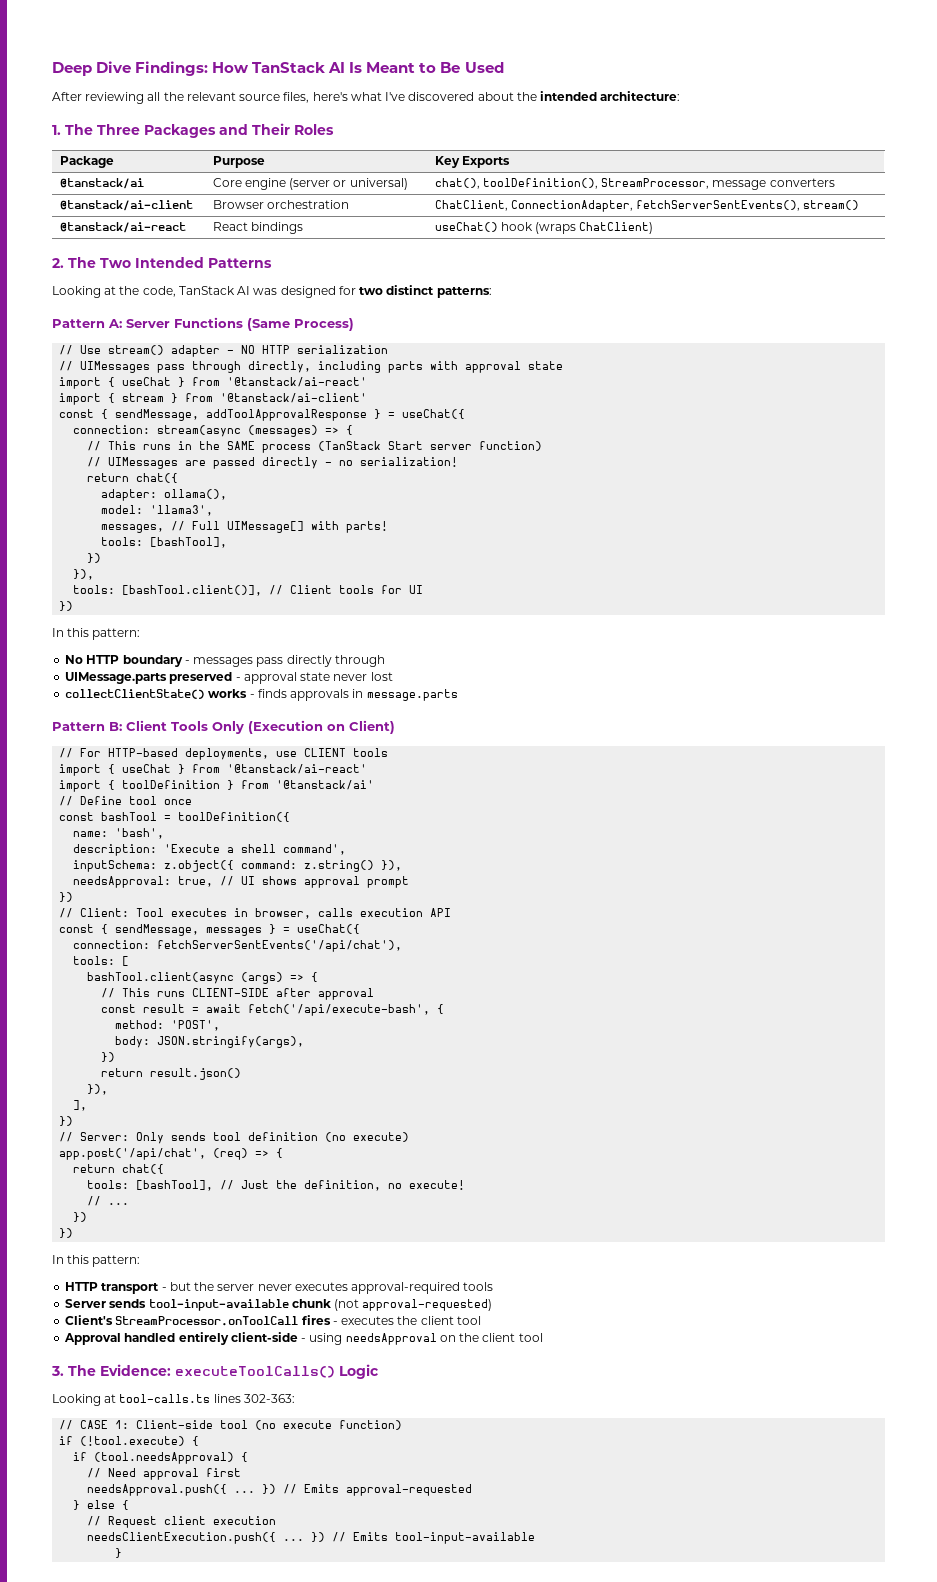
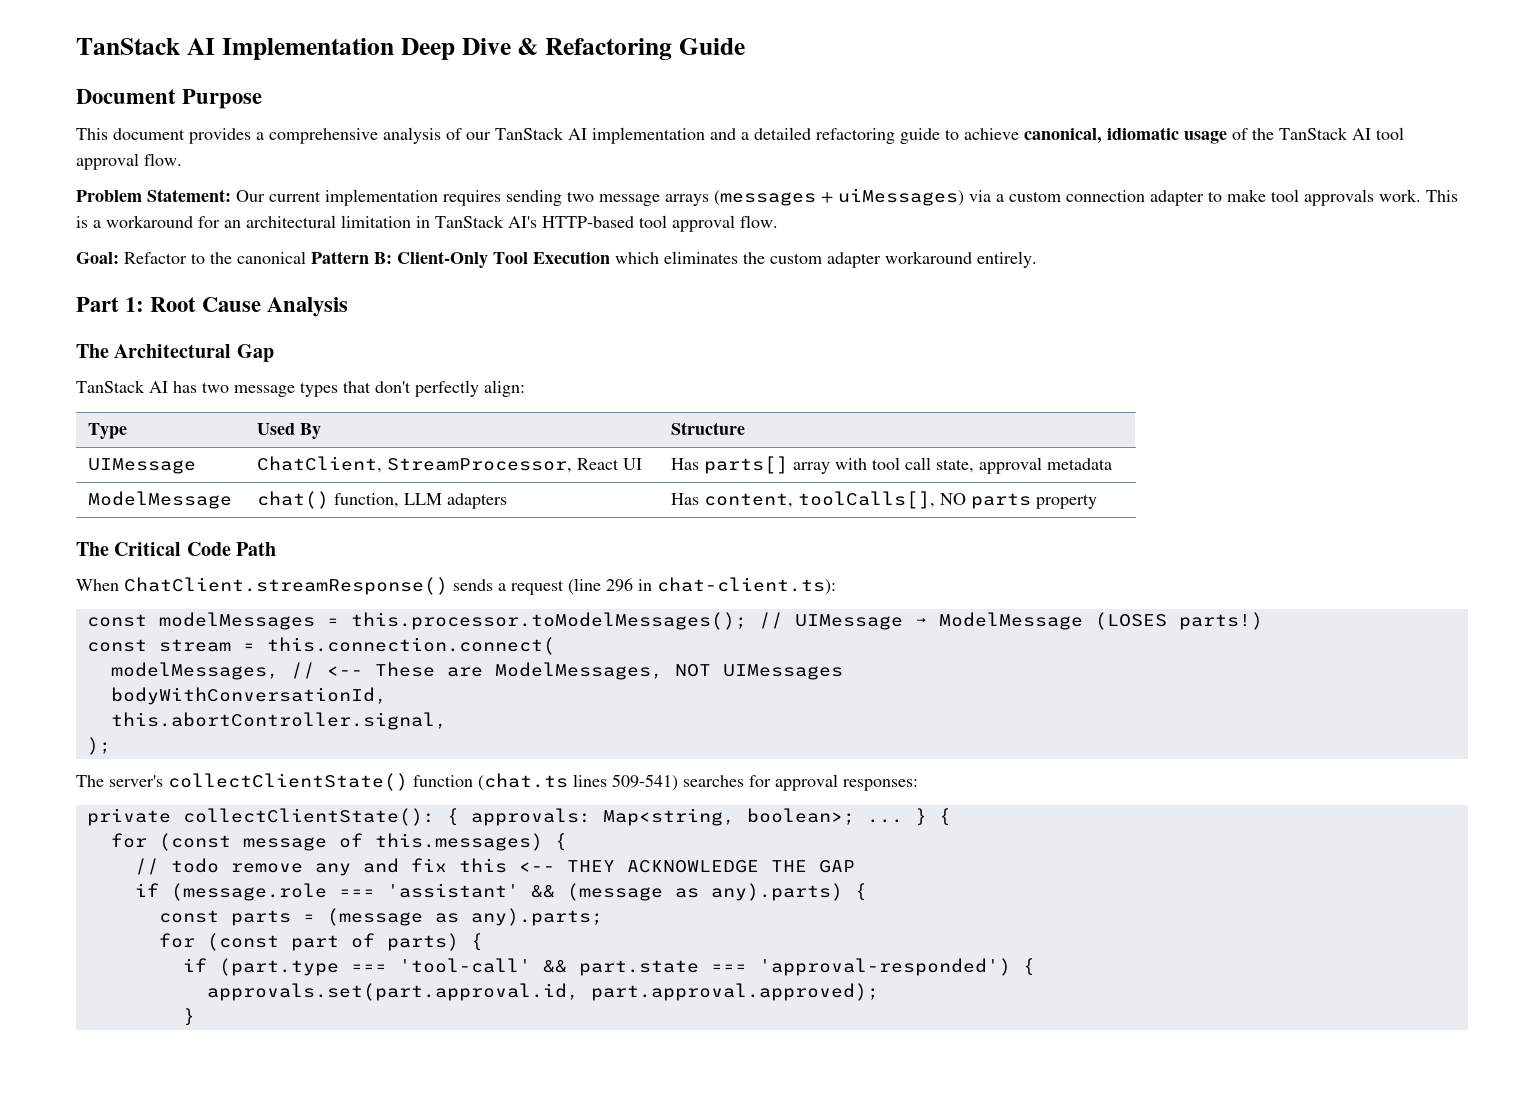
- Deep Dive Findings: How TanStack AI Is Meant to Be Used
- After reviewing all the relevant source files, here's what I've discovered about the intended architecture:
- 1. The Three Packages and Their Roles
- Package | Purpose | Key Exports
- @tanstack/ai | Core engine (server or universal) | chat(), toolDefinition(), StreamProcessor, message converters
- @tanstack/ai-client | Browser orchestration | ChatClient, ConnectionAdapter, fetchServerSentEvents(), stream()
- @tanstack/ai-react | React bindings | useChat() hook (wraps ChatClient)
- 2. The Two Intended Patterns
- Looking at the code, TanStack AI was designed for two distinct patterns:
- Pattern A: Server Functions (Same Process)
- // Use stream() adapter - NO HTTP serialization
- // UIMessages pass through directly, including parts with approval state
- import { useChat } from '@tanstack/ai-react'
- import { stream } from '@tanstack/ai-client'
- const { sendMessage, addToolApprovalResponse } = useChat({
- connection: stream(async (messages) => {
- // This runs in the SAME process (TanStack Start server function)
- // UIMessages are passed directly - no serialization!
- return chat({
- adapter: ollama(),
- model: 'llama3',
- messages, // Full UIMessage[] with parts!
- tools: [bashTool],
- })
- }),
- tools: [bashTool.client()], // Client tools for UI
- })
- In this pattern:
- No HTTP boundary - messages pass directly through
- UIMessage.parts preserved - approval state never lost
- collectClientState() works - finds approvals in message.parts
- Pattern B: Client Tools Only (Execution on Client)
- // For HTTP-based deployments, use CLIENT tools
- import { useChat } from '@tanstack/ai-react'
- import { toolDefinition } from '@tanstack/ai'
- // Define tool once
- const bashTool = toolDefinition({
- name: 'bash',
- description: 'Execute a shell command',
- inputSchema: z.object({ command: z.string() }),
- needsApproval: true, // UI shows approval prompt
- })
- // Client: Tool executes in browser, calls execution API
- const { sendMessage, messages } = useChat({
- connection: fetchServerSentEvents('/api/chat'),
- tools: [
- bashTool.client(async (args) => {
- // This runs CLIENT-SIDE after approval
- const result = await fetch('/api/execute-bash', {
- method: 'POST',
- body: JSON.stringify(args),
- })
- return result.json()
- }),
- ],
- })
- // Server: Only sends tool definition (no execute)
- app.post('/api/chat', (req) => {
- return chat({
- tools: [bashTool], // Just the definition, no execute!
- // ...
- })
- })
- In this pattern:
- HTTP transport - but the server never executes approval-required tools
- Server sends tool-input-available chunk (not approval-requested)
- Client's StreamProcessor.onToolCall fires - executes the client tool
- Approval handled entirely client-side - using needsApproval on the client tool
- 3. The Evidence: executeToolCalls() Logic
- Looking at tool-calls.ts lines 302-363:
- // CASE 1: Client-side tool (no execute function)
- if (!tool.execute) {
- if (tool.needsApproval) {
- // Need approval first
- needsApproval.push({ ... }) // Emits approval-requested
- } else {
- // Request client execution
- needsClientExecution.push({ ... }) // Emits tool-input-available
+ TanStack AI Implementation Deep Dive & Refactoring Guide
+ Document Purpose
+ This document provides a comprehensive analysis of our TanStack AI implementation and a detailed refactoring guide to achieve canonical, idiomatic usage of the TanStack AI tool approval flow.
+ Problem Statement: Our current implementation requires sending two message arrays (messages + uiMessages) via a custom connection adapter to make tool approvals work. This is a workaround for an architectural limitation in TanStack AI's HTTP-based tool approval flow.
+ Goal: Refactor to the canonical Pattern B: Client-Only Tool Execution which eliminates the custom adapter workaround entirely.
+ Part 1: Root Cause Analysis
+ The Architectural Gap
+ TanStack AI has two message types that don't perfectly align:
+ Type | Used By | Structure
+ UIMessage | ChatClient, StreamProcessor, React UI | Has parts[] array with tool call state, approval metadata
+ ModelMessage | chat() function, LLM adapters | Has content, toolCalls[], NO parts property
+ The Critical Code Path
+ When ChatClient.streamResponse() sends a request (line 296 in chat-client.ts):
+ const modelMessages = this.processor.toModelMessages(); // UIMessage → ModelMessage (LOSES parts!)
+ const stream = this.connection.connect(
+ modelMessages, // <-- These are ModelMessages, NOT UIMessages
+ bodyWithConversationId,
+ this.abortController.signal,
+ );
+ The server's collectClientState() function (chat.ts lines 509-541) searches for approval responses:
+ private collectClientState(): { approvals: Map<string, boolean>; ... } {
+ for (const message of this.messages) {
+ // todo remove any and fix this <-- THEY ACKNOWLEDGE THE GAP
+ if (message.role === 'assistant' && (message as any).parts) {
+ const parts = (message as any).parts;
+ for (const part of parts) {
+ if (part.type === 'tool-call' && part.state === 'approval-responded') {
+ approvals.set(part.approval.id, part.approval.approved);

